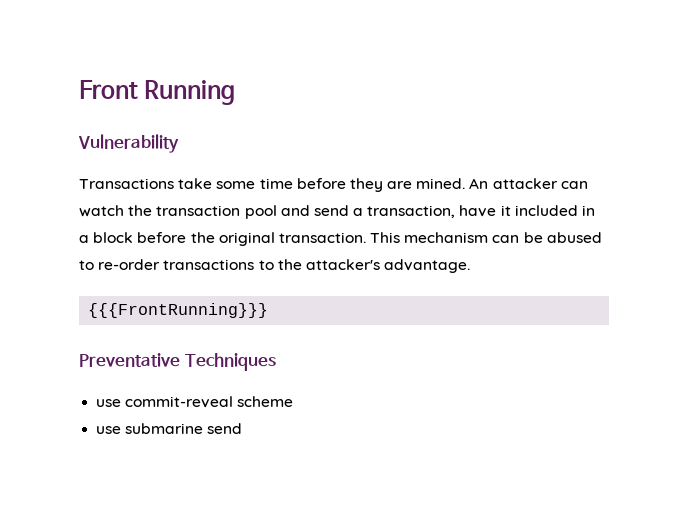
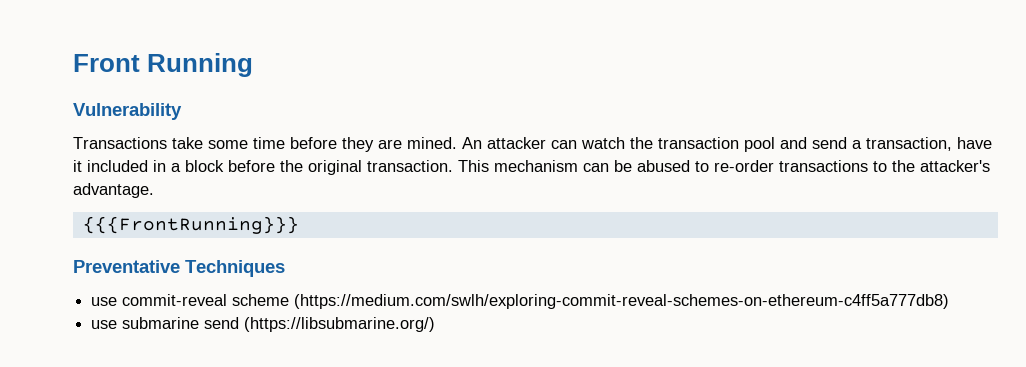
- use commit-reveal scheme
+ use commit-reveal scheme (https://medium.com/swlh/exploring-commit-reveal-schemes-on-ethereum-c4ff5a777db8)
- use submarine send
+ use submarine send (https://libsubmarine.org/)

